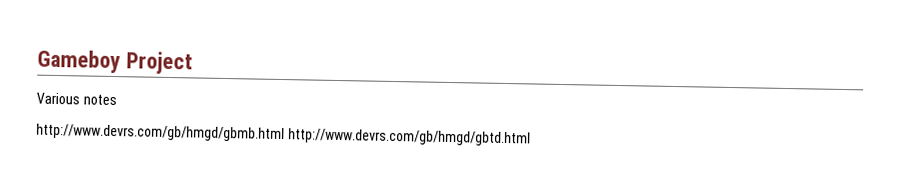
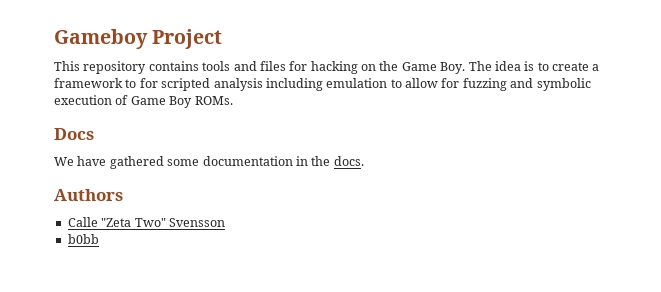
- Various notes
- http://www.devrs.com/gb/hmgd/gbmb.html http://www.devrs.com/gb/hmgd/gbtd.html
+ This repository contains tools and files for hacking on the Game Boy. The idea is to create a framework to for scripted analysis including emulation to allow for fuzzing and symbolic execution of Game Boy ROMs.
+ Docs
+ We have gathered some documentation in the docs.
+ Authors
+ Calle "Zeta Two" Svensson
+ b0bb

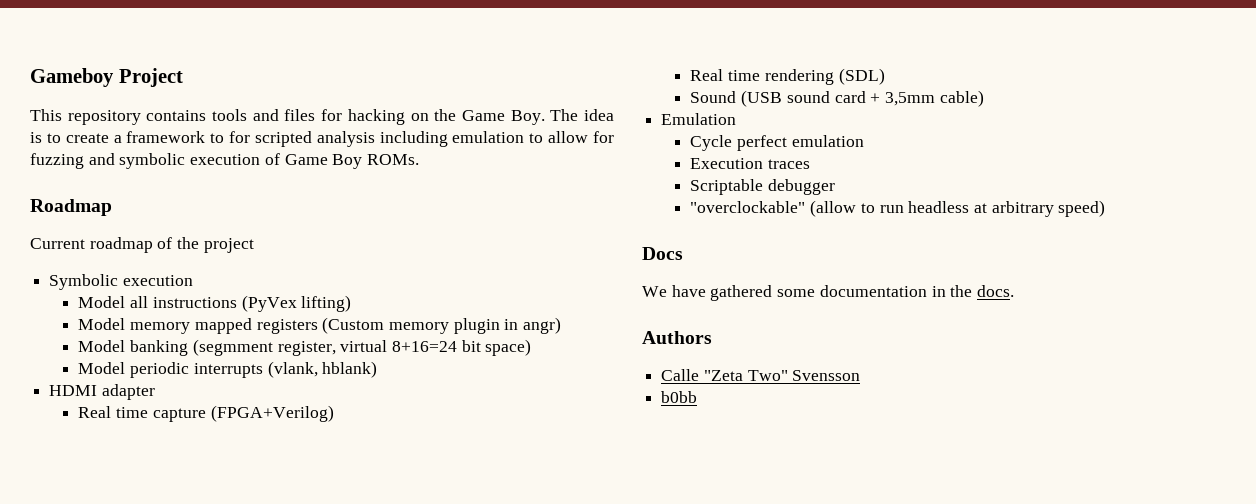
+ Roadmap
+ Current roadmap of the project
+ Symbolic execution
+ Model all instructions (PyVex lifting)
+ Model memory mapped registers (Custom memory plugin in angr)
+ Model banking (segmment register, virtual 8+16=24 bit space)
+ Model periodic interrupts (vlank, hblank)
+ HDMI adapter
+ Real time capture (FPGA+Verilog)
+ Real time rendering (SDL)
+ Sound (USB sound card + 3,5mm cable)
+ Emulation
+ Cycle perfect emulation
+ Execution traces
+ Scriptable debugger
+ "overclockable" (allow to run headless at arbitrary speed)

